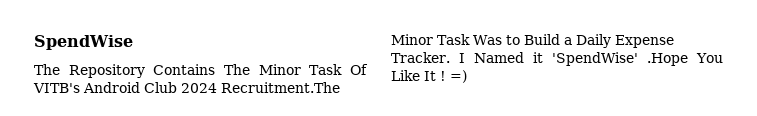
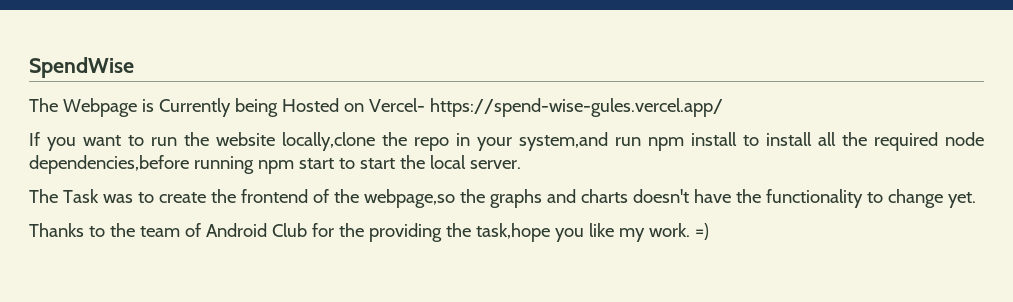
- The Repository Contains The Minor Task Of VITB's Android Club 2024 Recruitment.The Minor Task Was to Build a Daily Expense Tracker. I Named it 'SpendWise' .Hope You Like It !
+ The Webpage is Currently being Hosted on Vercel- https://spend-wise-gules.vercel.app/
+ If you want to run the website locally,clone the repo in your system,and run npm install to install all the required node dependencies,before running npm start to start the local server.
+ The Task was to create the frontend of the webpage,so the graphs and charts doesn't have the functionality to change yet.
+ Thanks to the team of Android Club for the providing the task,hope you like my work.

